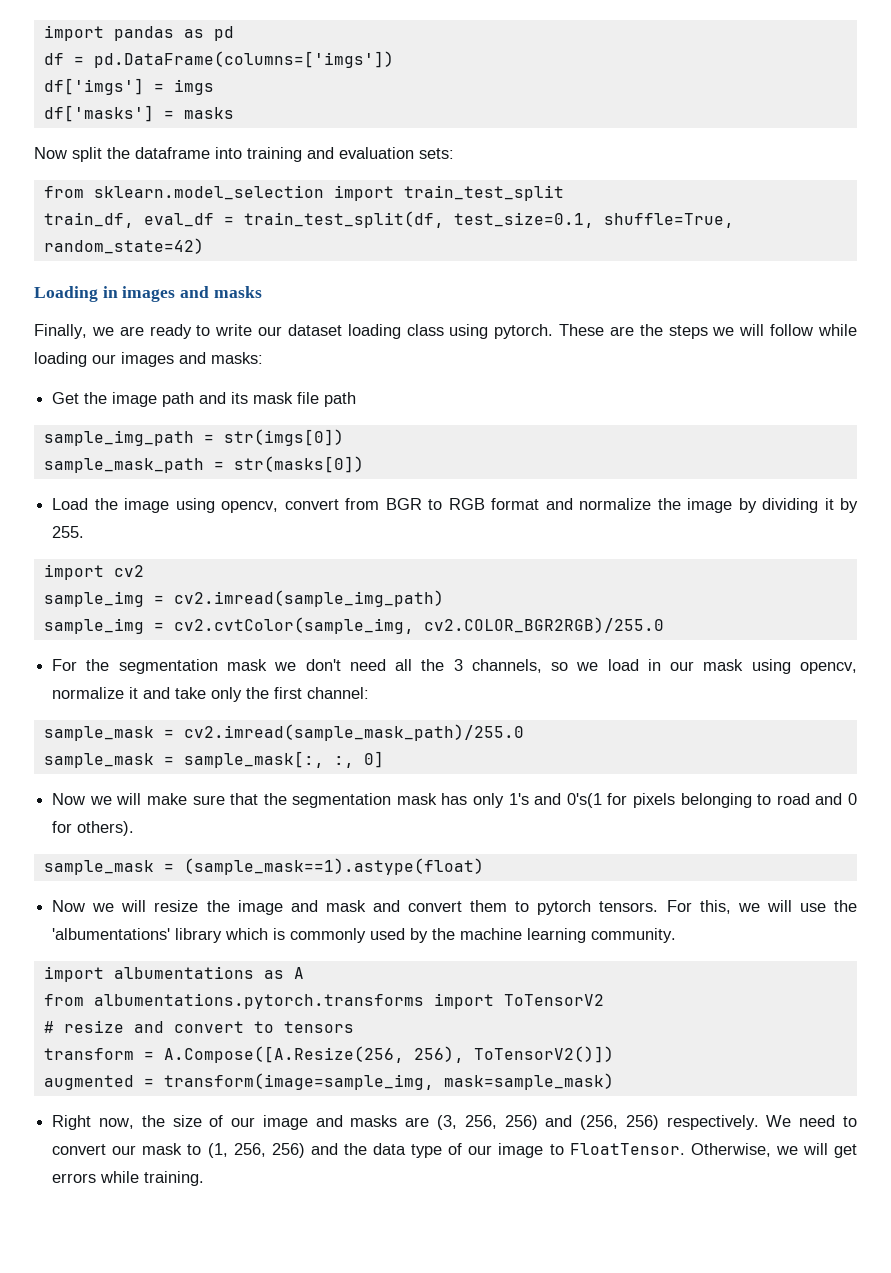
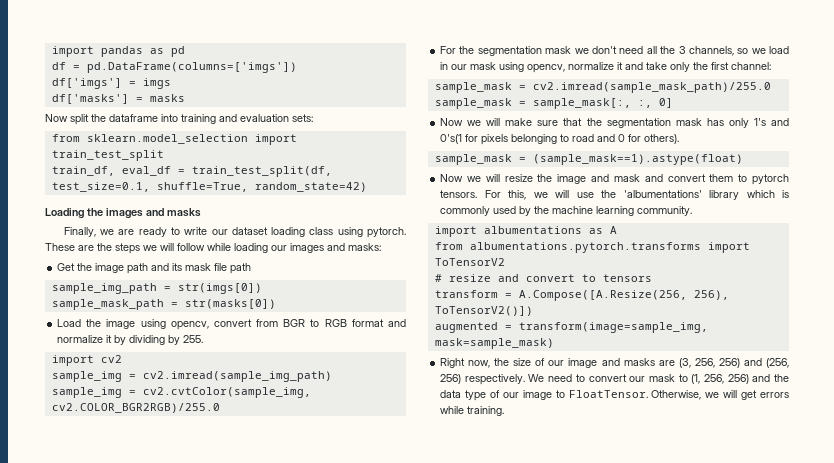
- Loading in images and masks
+ Loading the images and masks
- Load the image using opencv, convert from BGR to RGB format and normalize the image by dividing it by 255.
+ Load the image using opencv, convert from BGR to RGB format and normalize it by dividing by 255.

